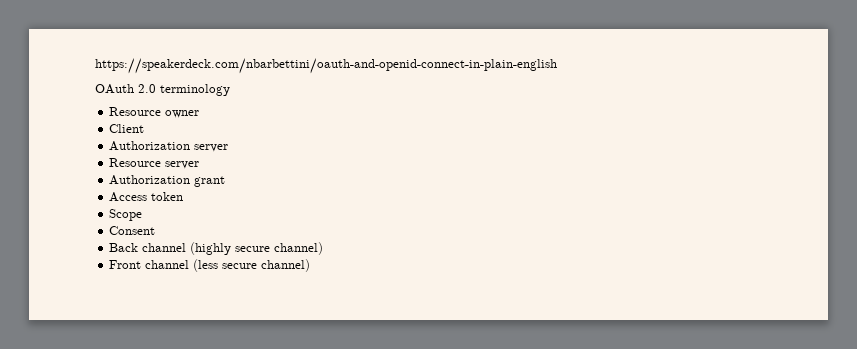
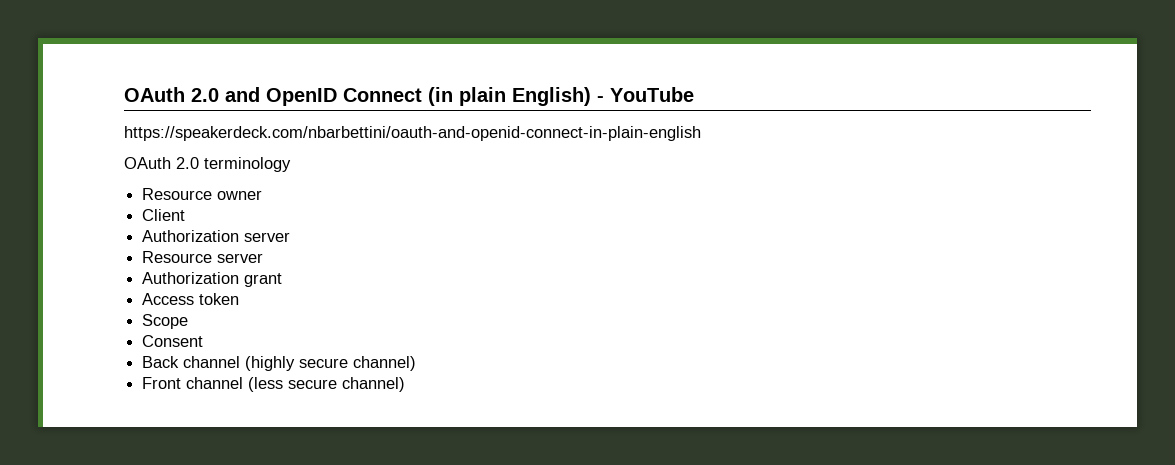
+ OAuth 2.0 and OpenID Connect (in plain English) - YouTube

